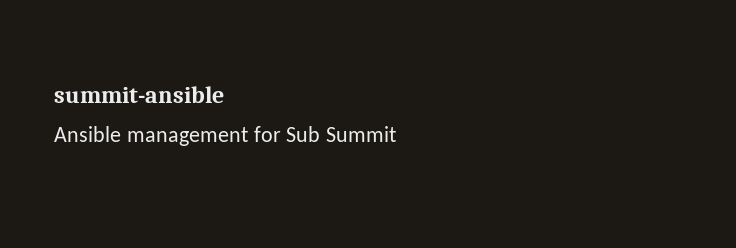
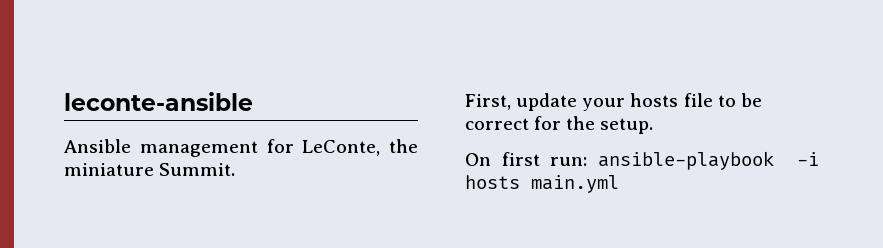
- summit-ansible
+ leconte-ansible
- Ansible management for Sub Summit
+ Ansible management for LeConte, the miniature Summit.
+ First, update your hosts file to be correct for the setup.
+ On first run: ansible-playbook -i hosts main.yml

